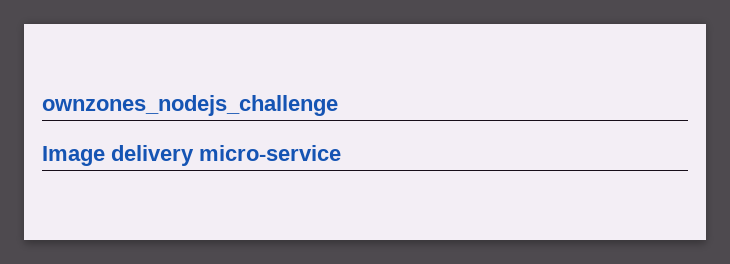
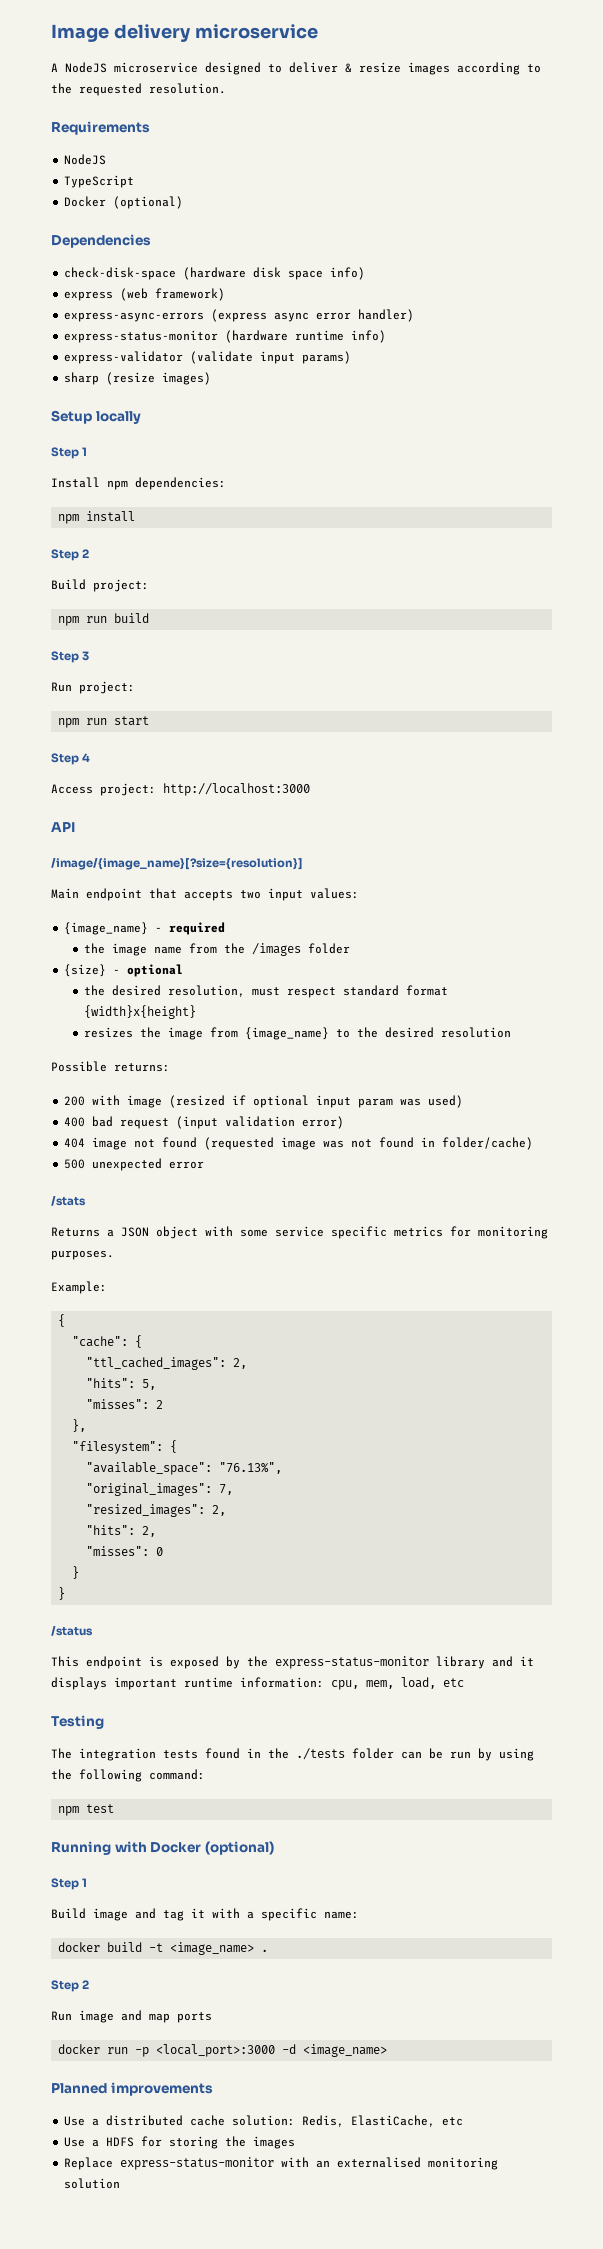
- ownzones_nodejs_challenge
- Image delivery micro-service
+ Image delivery microservice
+ A NodeJS microservice designed to deliver & resize images according to the requested resolution.
+ Requirements
+ NodeJS
+ TypeScript
+ Docker (optional)
+ Dependencies
+ check-disk-space (hardware disk space info)
+ express (web framework)
+ express-async-errors (express async error handler)
+ express-status-monitor (hardware runtime info)
+ express-validator (validate input params)
+ sharp (resize images)
+ Setup locally
+ Step 1
+ Install npm dependencies:
+ npm install
+ Step 2
+ Build project:
+ npm run build
+ Step 3
+ Run project:
+ npm run start
+ Step 4
+ Access project: http://localhost:3000
+ API
+ /image/{image_name}[?size={resolution}]
+ Main endpoint that accepts two input values:
+ {image_name} - required
+ the image name from the /images folder
+ {size} - optional
+ the desired resolution, must respect standard format {width}x{height}
+ resizes the image from {image_name} to the desired resolution
+ Possible returns:
+ 200 with image (resized if optional input param was used)
+ 400 bad request (input validation error)
+ 404 image not found (requested image was not found in folder/cache)
+ 500 unexpected error
+ /stats
+ Returns a JSON object with some service specific metrics for monitoring purposes.
+ Example:
+ {
+ "cache": {
+ "ttl_cached_images": 2,
+ "hits": 5,
+ "misses": 2
+ },
+ "filesystem": {
+ "available_space": "76.13%",
+ "original_images": 7,
+ "resized_images": 2,
+ "hits": 2,
+ "misses": 0
+ }
+ }
+ /status
+ This endpoint is exposed by the express-status-monitor library and it displays important runtime information: cpu, mem, load, etc
+ Testing
+ The integration tests found in the ./tests folder can be run by using the following command:
+ npm test
+ Running with Docker (optional)
+ Step 1
+ Build image and tag it with a specific name:
+ docker build -t <image_name> .
+ Step 2
+ Run image and map ports
+ docker run -p <local_port>:3000 -d <image_name>
+ Planned improvements
+ Use a distributed cache solution: Redis, ElastiCache, etc
+ Use a HDFS for storing the images
+ Replace express-status-monitor with an externalised monitoring solution

